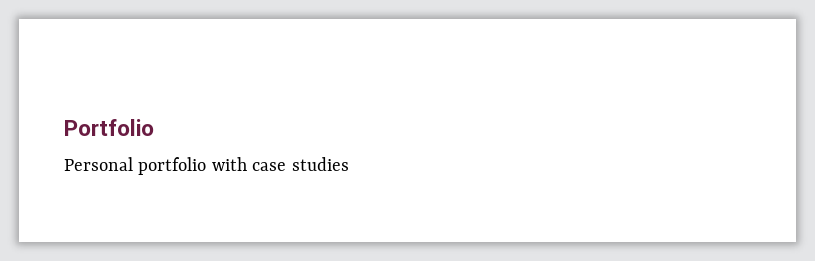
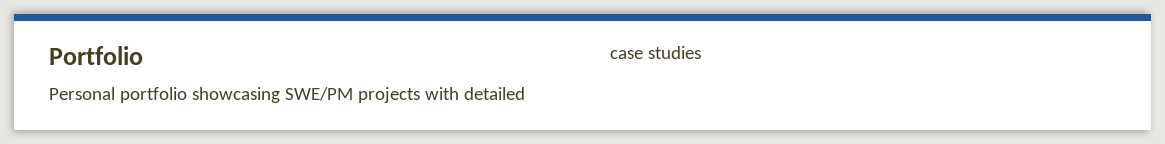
- Personal portfolio with case studies
+ Personal portfolio showcasing SWE/PM projects with detailed case studies

